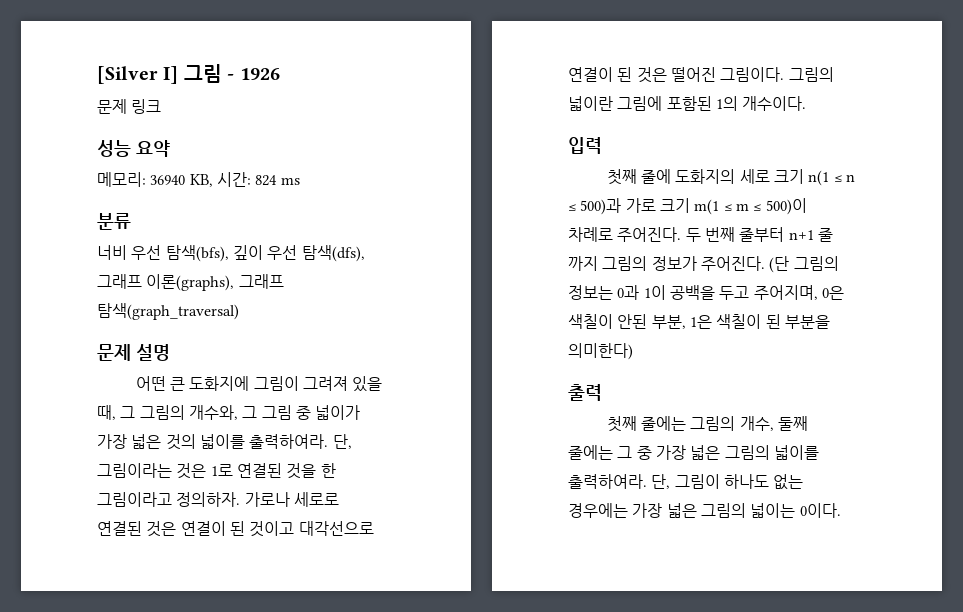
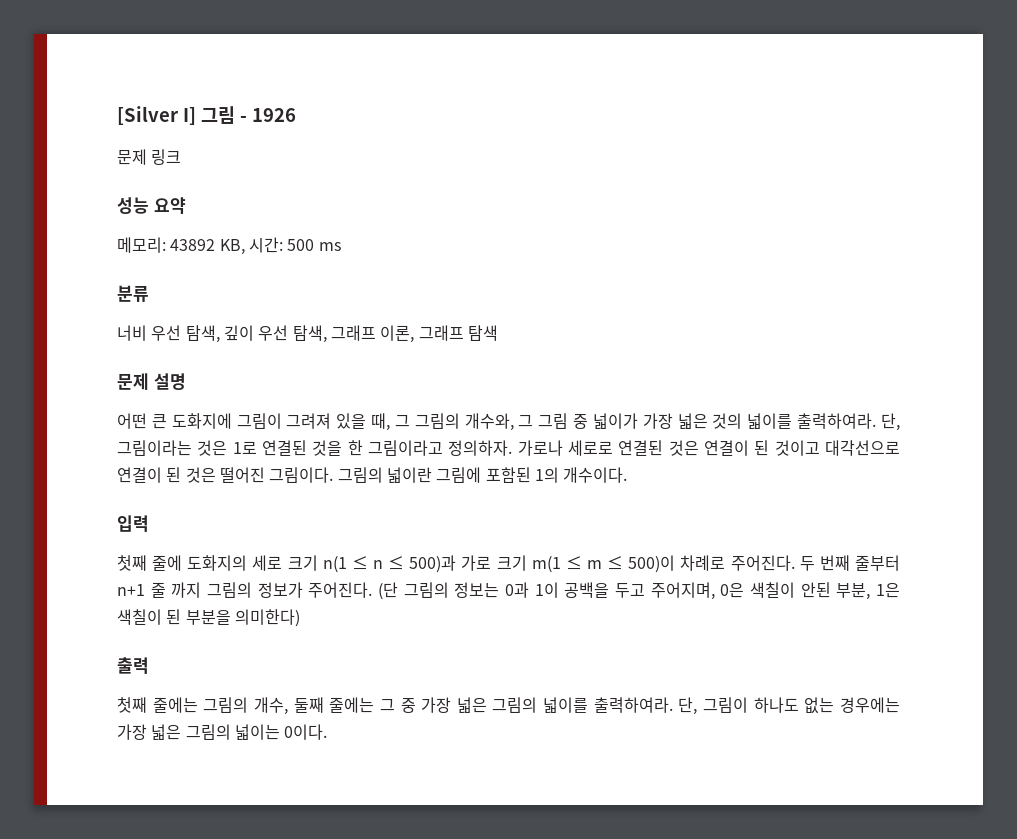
- 메모리: 36940 KB, 시간: 824 ms
+ 메모리: 43892 KB, 시간: 500 ms
- 너비 우선 탐색(bfs), 깊이 우선 탐색(dfs), 그래프 이론(graphs), 그래프 탐색(graph_traversal)
+ 너비 우선 탐색, 깊이 우선 탐색, 그래프 이론, 그래프 탐색

